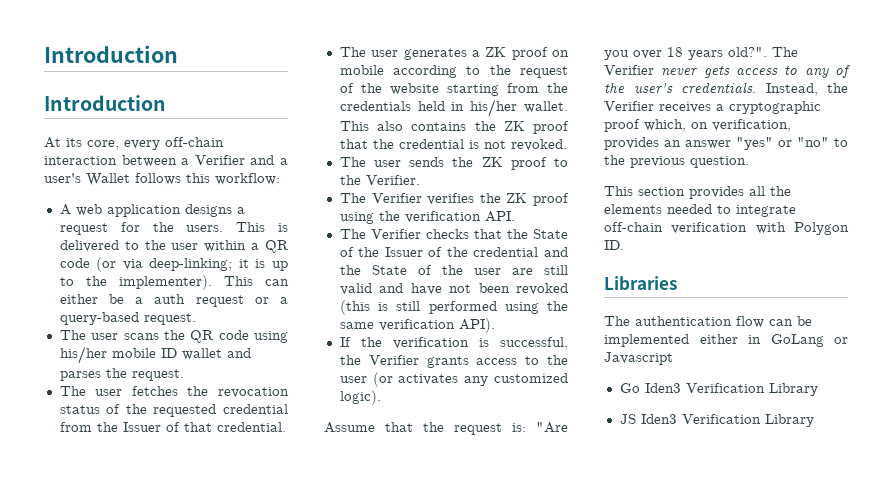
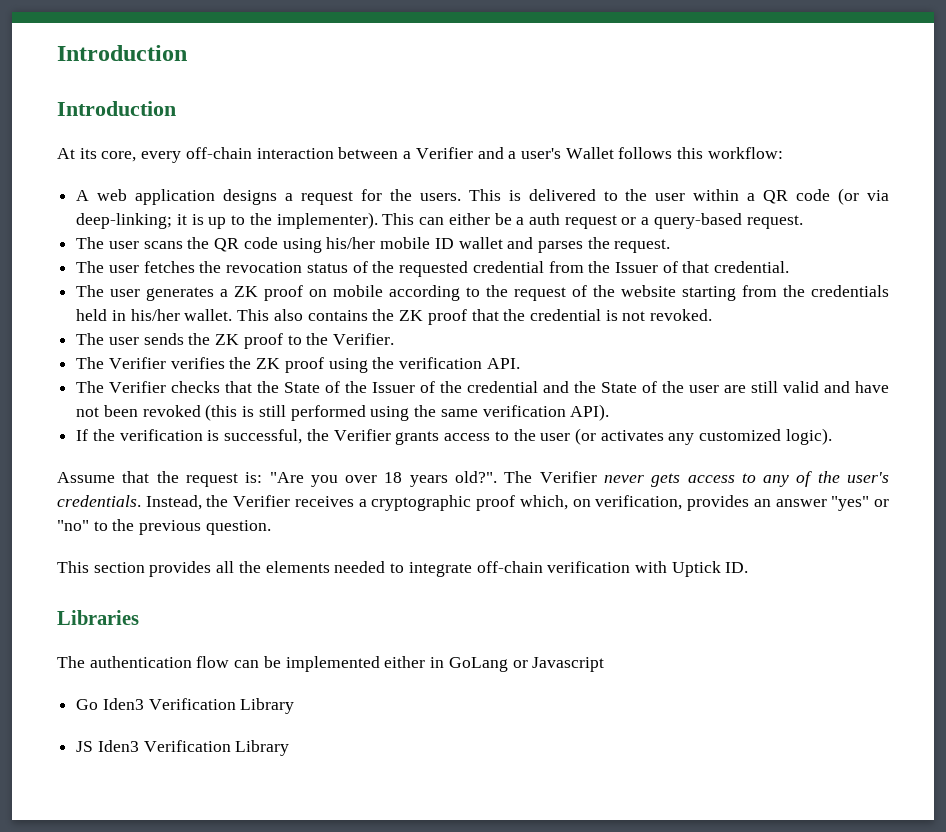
- This section provides all the elements needed to integrate off-chain verification with Polygon ID.
+ This section provides all the elements needed to integrate off-chain verification with Uptick ID.

